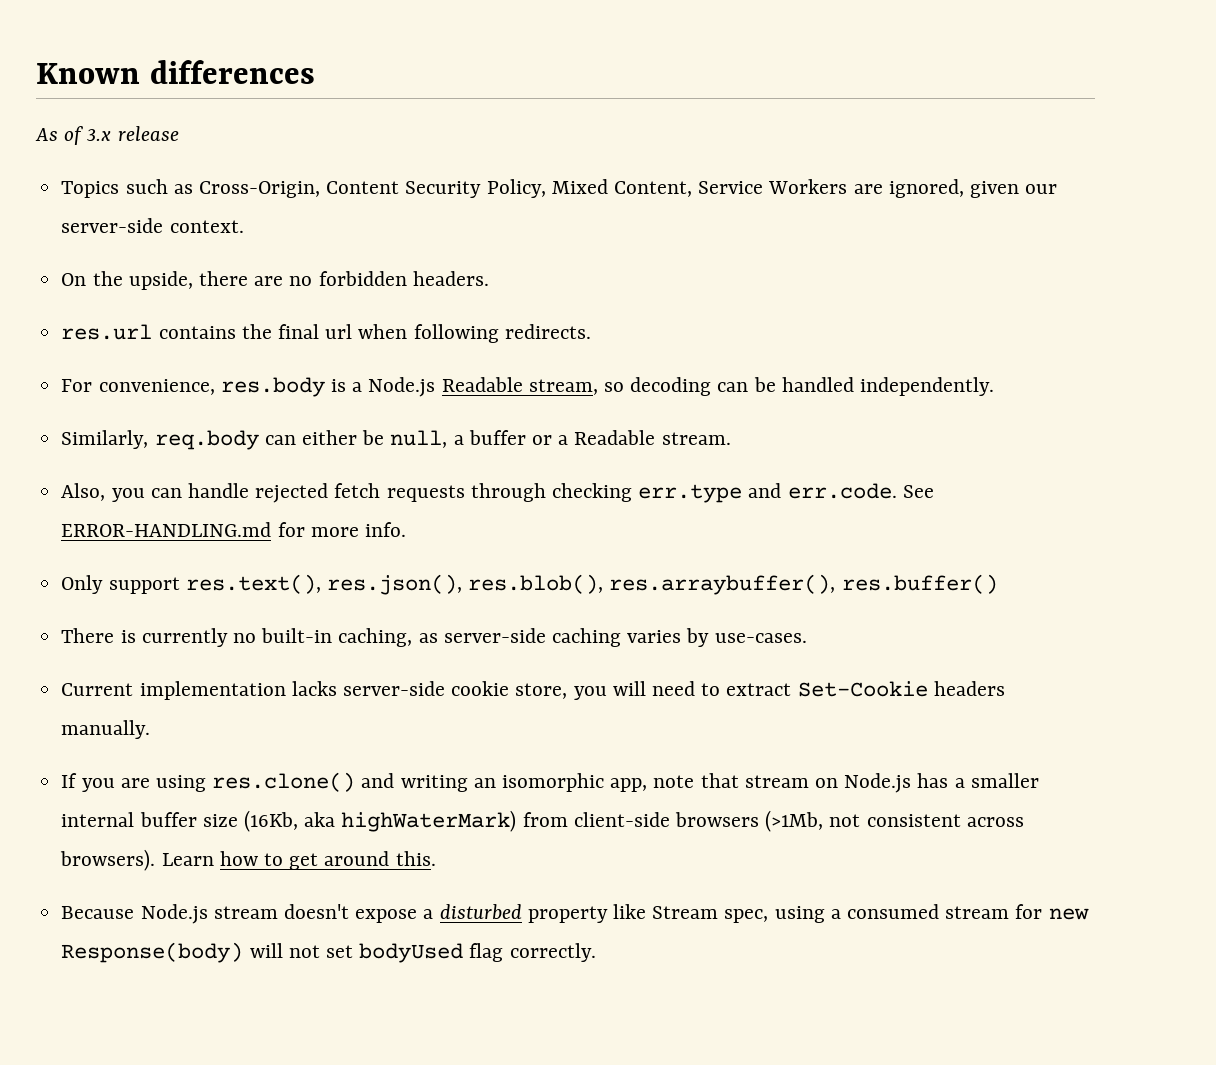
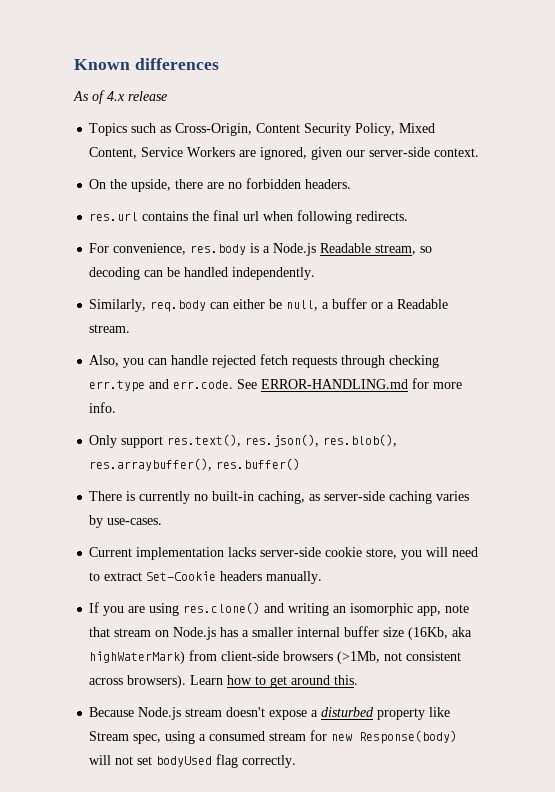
- As of 3.x release
+ As of 4.x release

